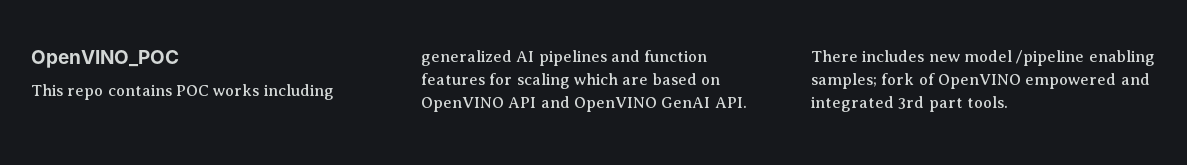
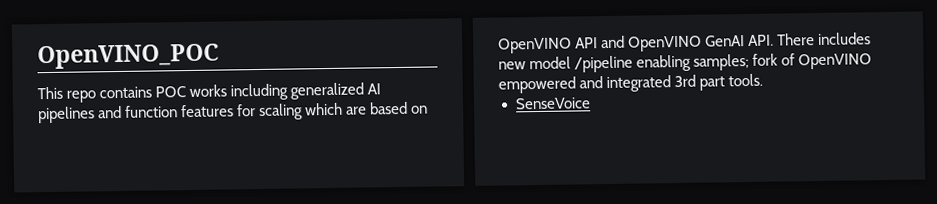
+ SenseVoice

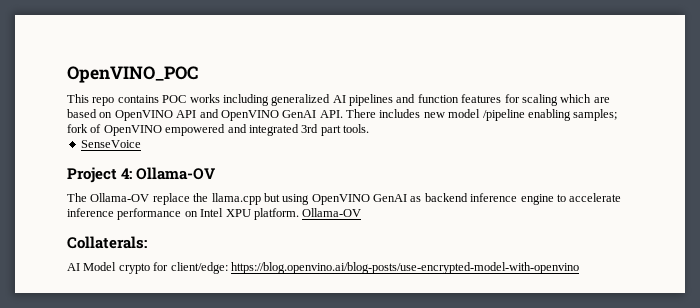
+ Project 4: Ollama-OV
+ The Ollama-OV replace the llama.cpp but using OpenVINO GenAI as backend inference engine to accelerate inference performance on Intel XPU platform. Ollama-OV
+ Collaterals:
+ AI Model crypto for client/edge: https://blog.openvino.ai/blog-posts/use-encrypted-model-with-openvino

